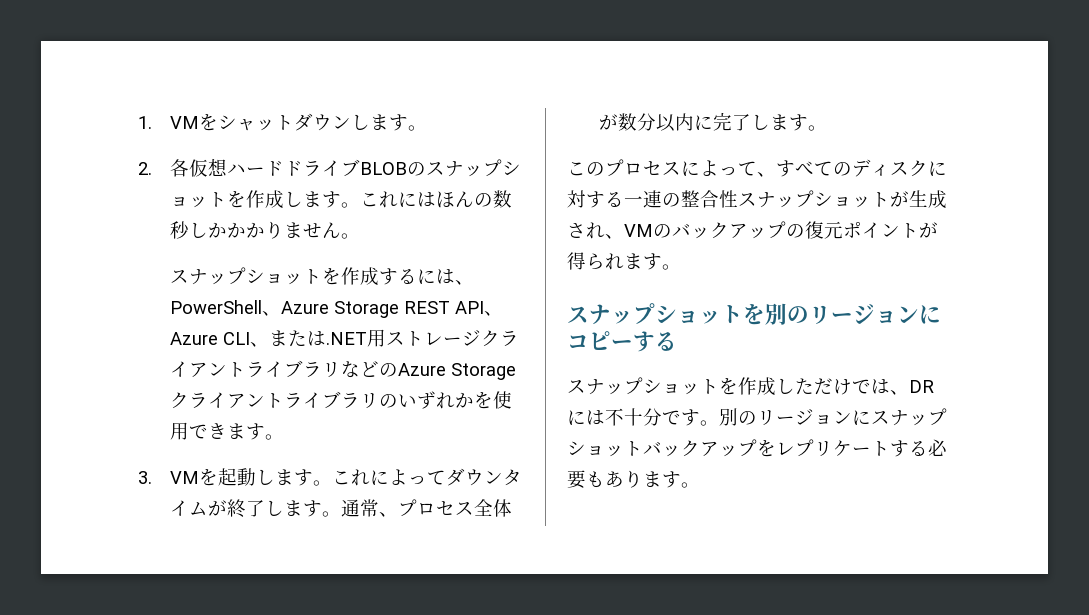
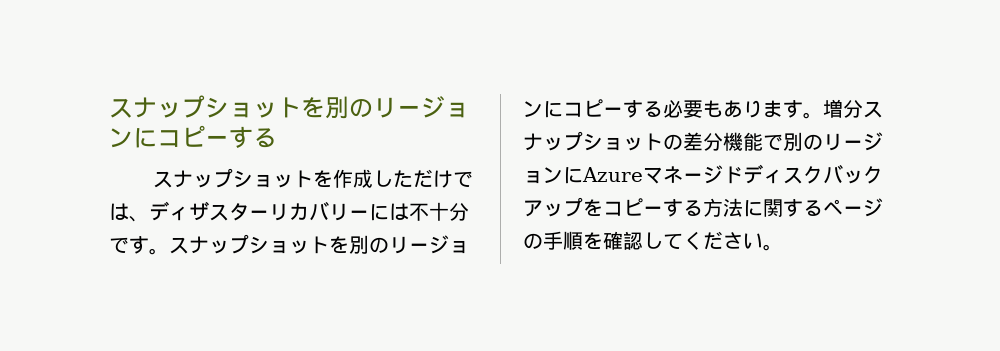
- 1. VMをシャットダウンします。
- 2.各仮想ハードドライブBLOBのスナップショットを作成します。これにはほんの数秒しかかかりません。
- スナップショットを作成するには、PowerShell、Azure Storage REST API、Azure CLI、または.NET用ストレージクライアントライブラリなどのAzure Storageクライアントライブラリのいずれかを使用できます。
- 3. VMを起動します。これによってダウンタイムが終了します。通常、プロセス全体が数分以内に完了します。
- このプロセスによって、すべてのディスクに対する一連の整合性スナップショットが生成され、VMのバックアップの復元ポイントが得られます。
- スナップショットを作成しただけでは、DRには不十分です。別のリージョンにスナップショットバックアップをレプリケートする必要もあります。
+ スナップショットを作成しただけでは、ディザスターリカバリーには不十分です。スナップショットを別のリージョンにコピーする必要もあります。
+ 増分スナップショットの差分機能で別のリージョンにAzureマネージドディスクバックアップをコピーする方法に関するページの手順を確認してください。

